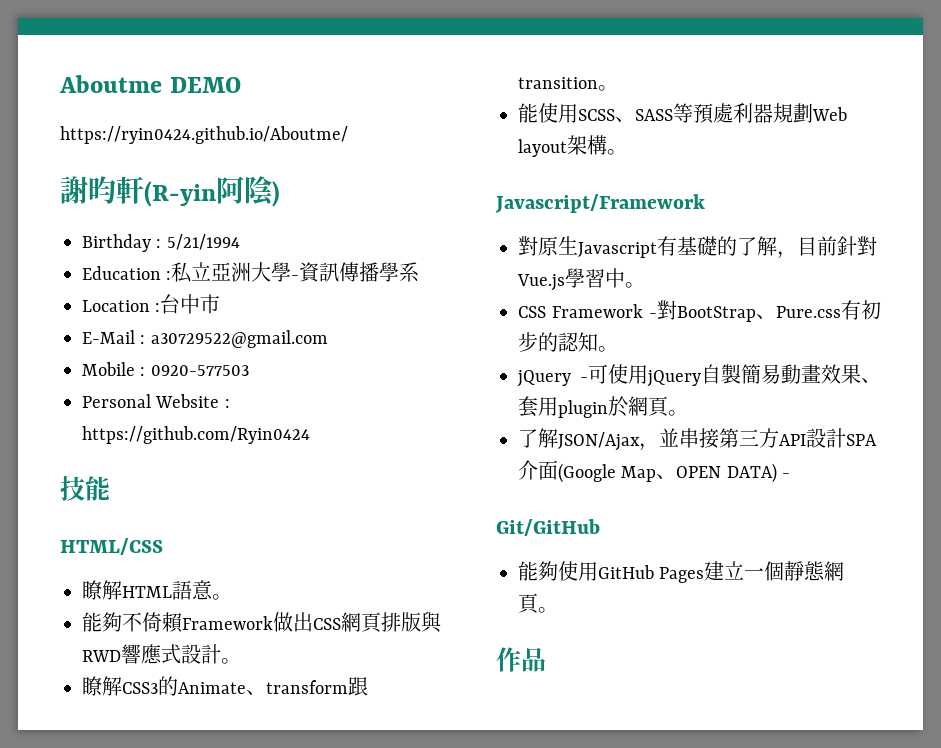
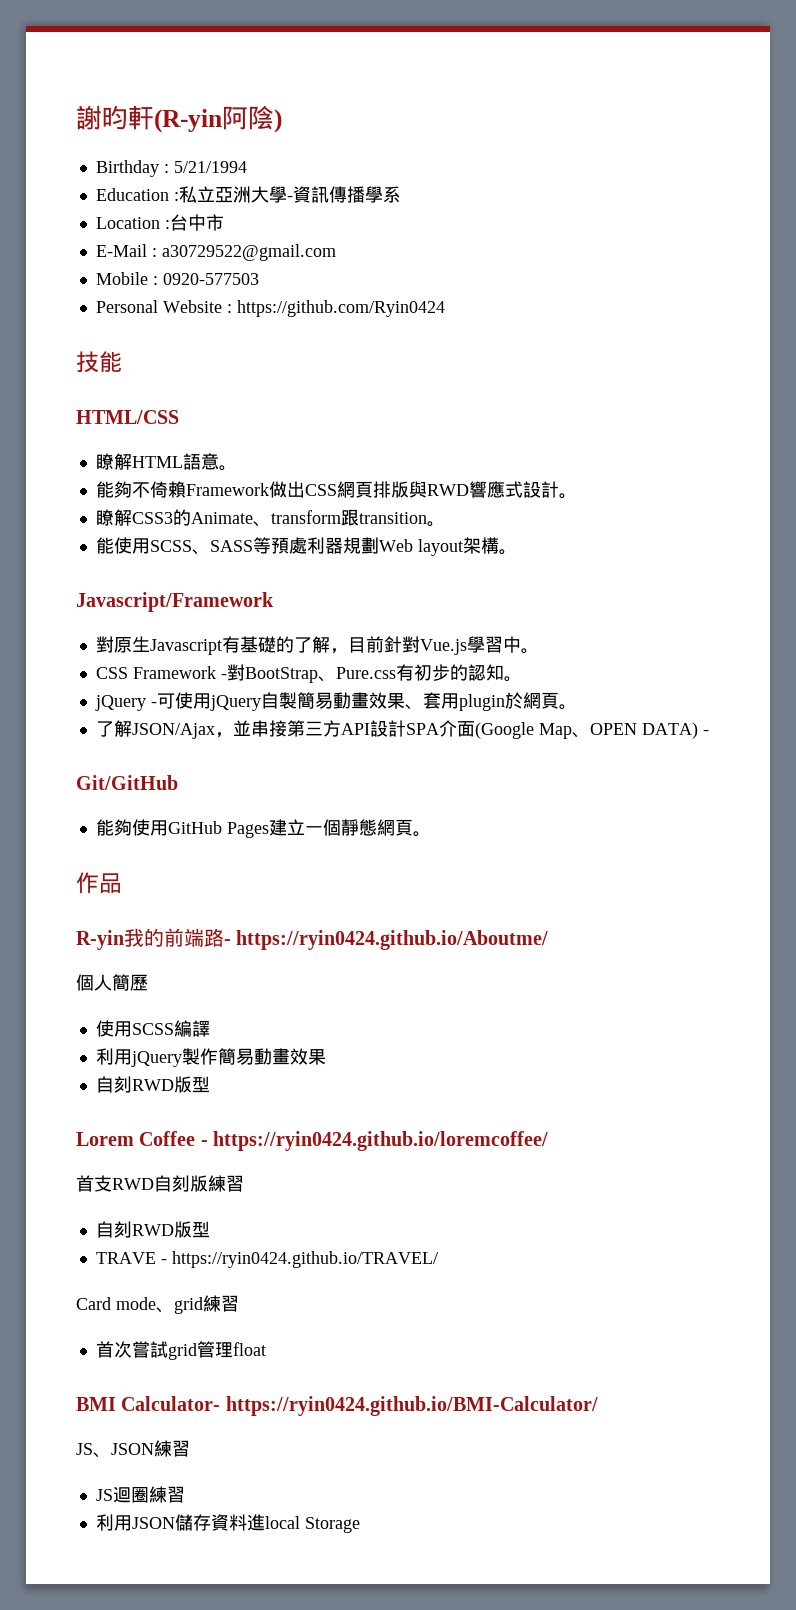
- Aboutme DEMO
- https://ryin0424.github.io/Aboutme/
+ R-yin我的前端路- https://ryin0424.github.io/Aboutme/
+ 個人簡歷
+ 使用SCSS編譯
+ 利用jQuery製作簡易動畫效果
+ 自刻RWD版型
+ Lorem Coffee - https://ryin0424.github.io/loremcoffee/
+ 首支RWD自刻版練習
+ 自刻RWD版型
+ TRAVE - https://ryin0424.github.io/TRAVEL/
+ Card mode、grid練習
+ 首次嘗試grid管理float
+ BMI Calculator- https://ryin0424.github.io/BMI-Calculator/
+ JS、JSON練習
+ JS迴圈練習
+ 利用JSON儲存資料進local Storage

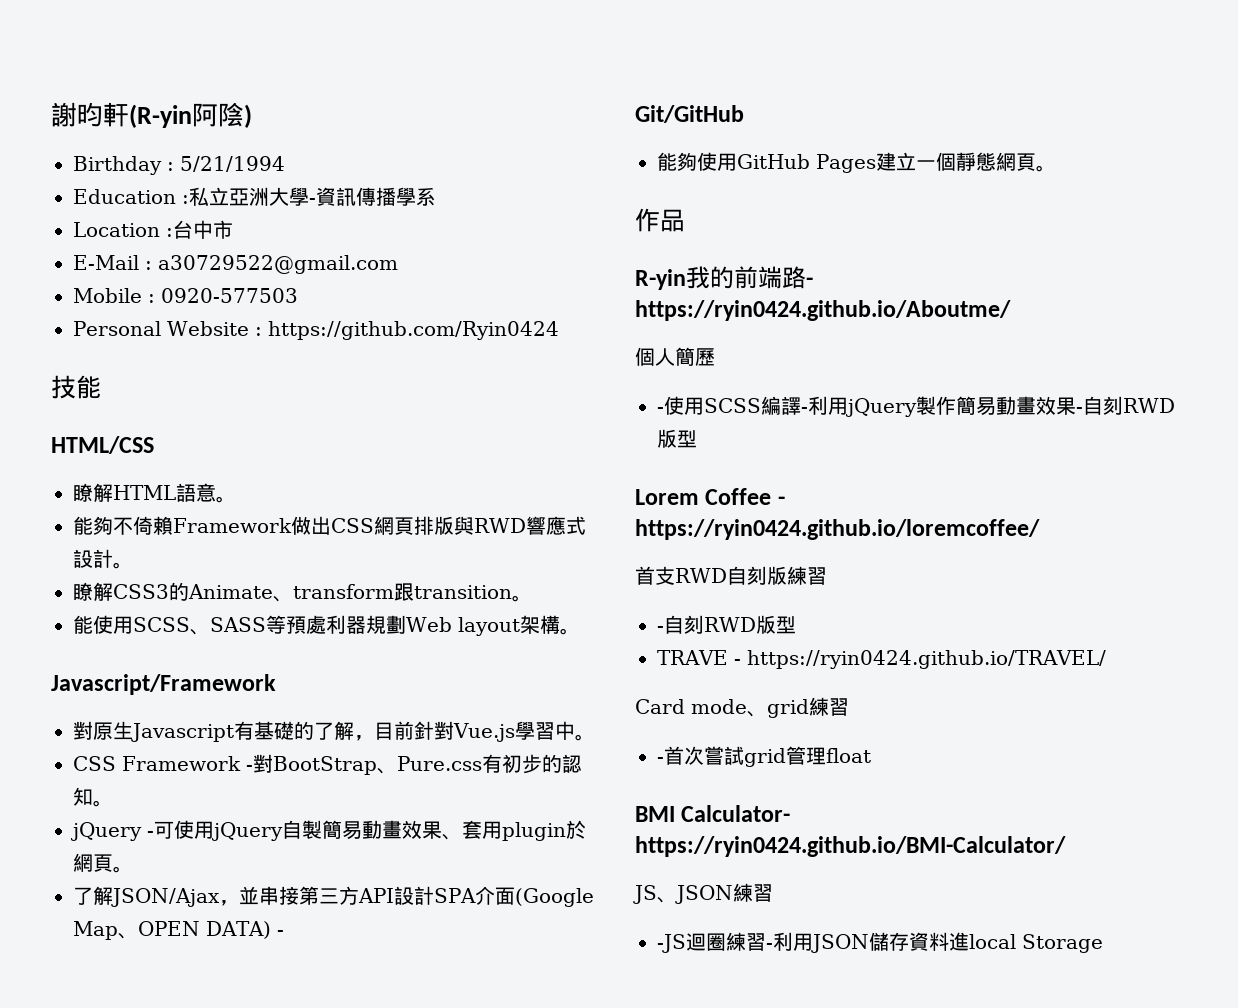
- 使用SCSS編譯
- 利用jQuery製作簡易動畫效果
- 自刻RWD版型
+ -使用SCSS編譯-利用jQuery製作簡易動畫效果-自刻RWD版型
  首支RWD自刻版練習
- 自刻RWD版型
+ -自刻RWD版型
- 首次嘗試grid管理float
+ -首次嘗試grid管理float
- JS迴圈練習
- 利用JSON儲存資料進local Storage
+ -JS迴圈練習-利用JSON儲存資料進local Storage

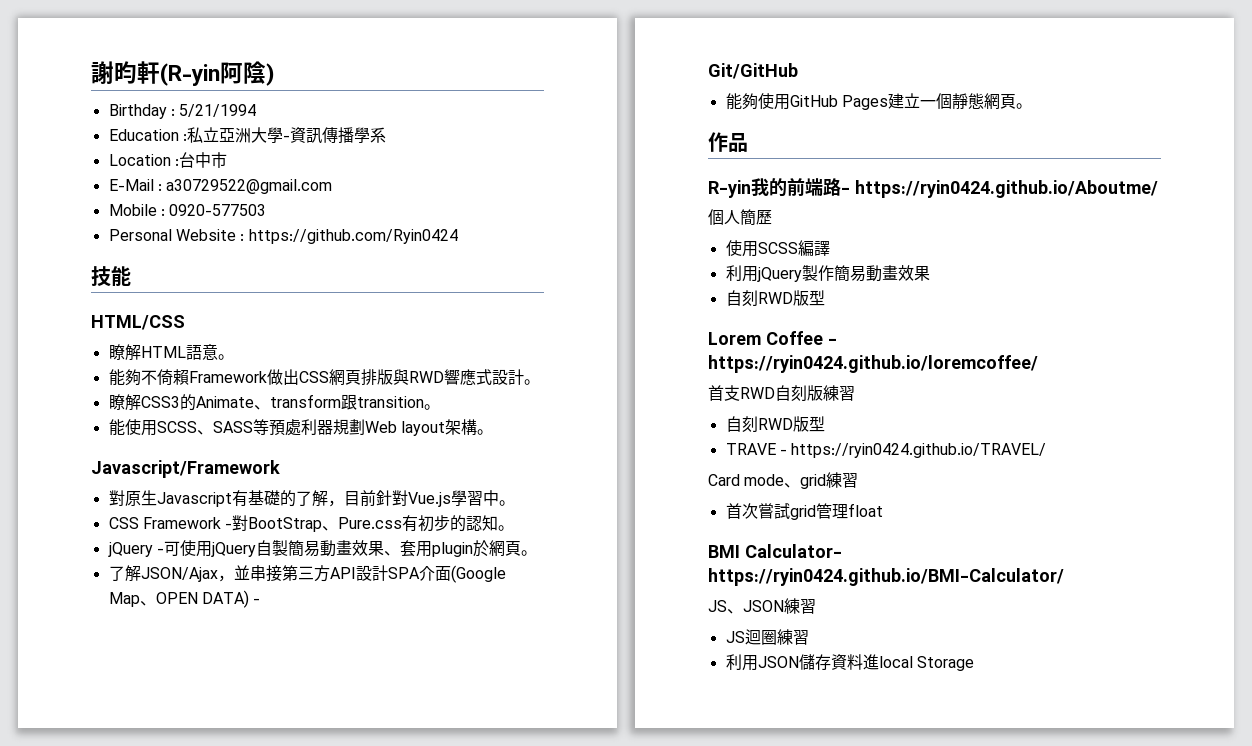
- -使用SCSS編譯-利用jQuery製作簡易動畫效果-自刻RWD版型
+ 使用SCSS編譯
+ 利用jQuery製作簡易動畫效果
+ 自刻RWD版型
  首支RWD自刻版練習
- -自刻RWD版型
+ 自刻RWD版型
- -首次嘗試grid管理float
+ 首次嘗試grid管理float
- -JS迴圈練習-利用JSON儲存資料進local Storage
+ JS迴圈練習
+ 利用JSON儲存資料進local Storage

